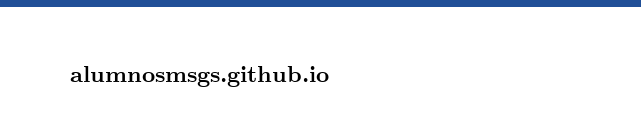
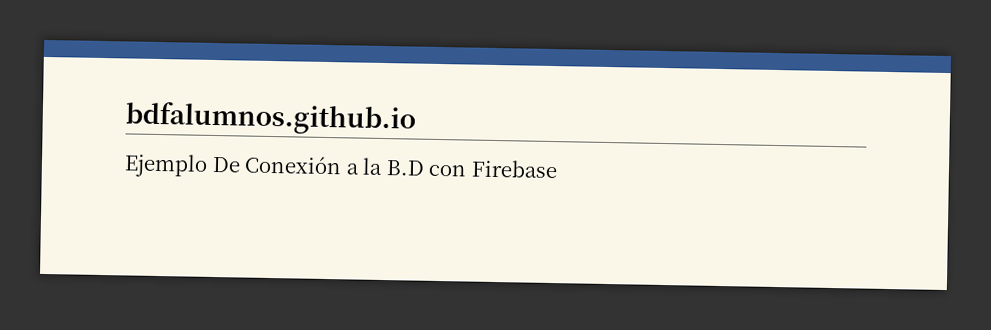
- alumnosmsgs.github.io
+ bdfalumnos.github.io
+ Ejemplo De Conexión a la B.D con Firebase

